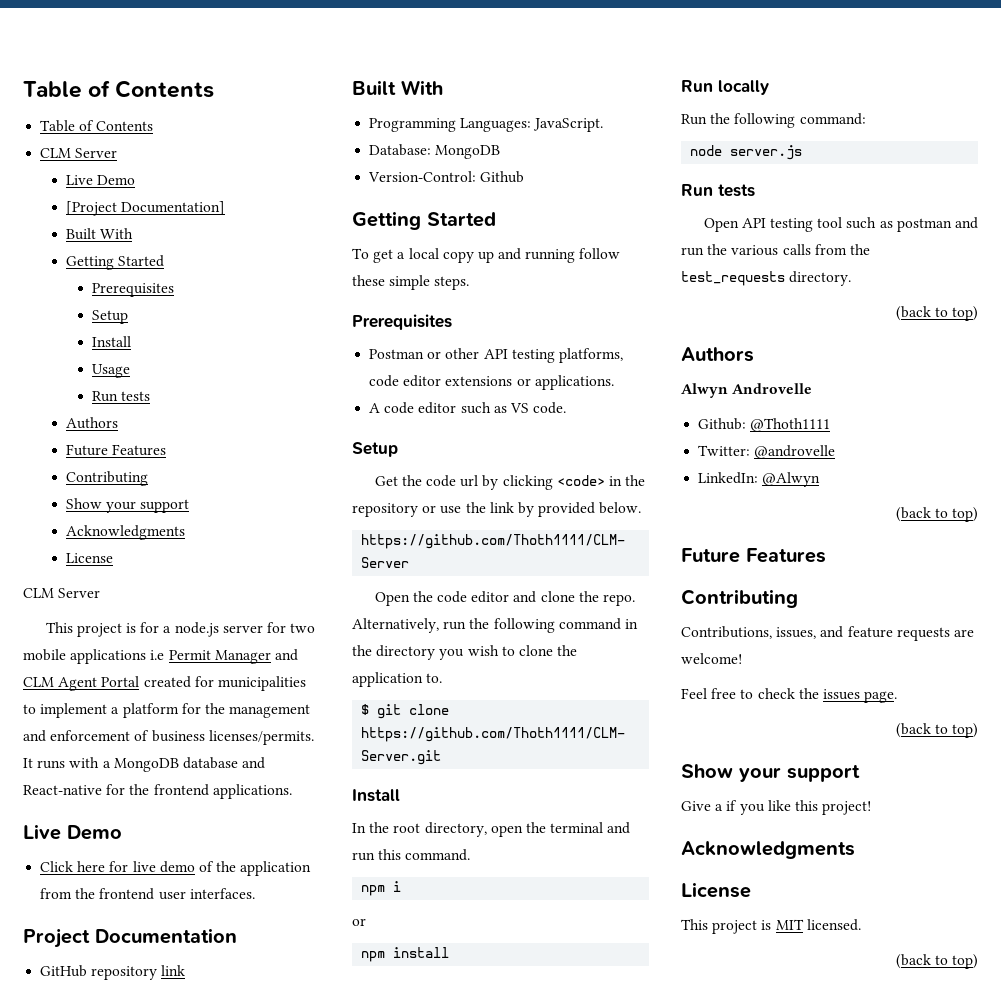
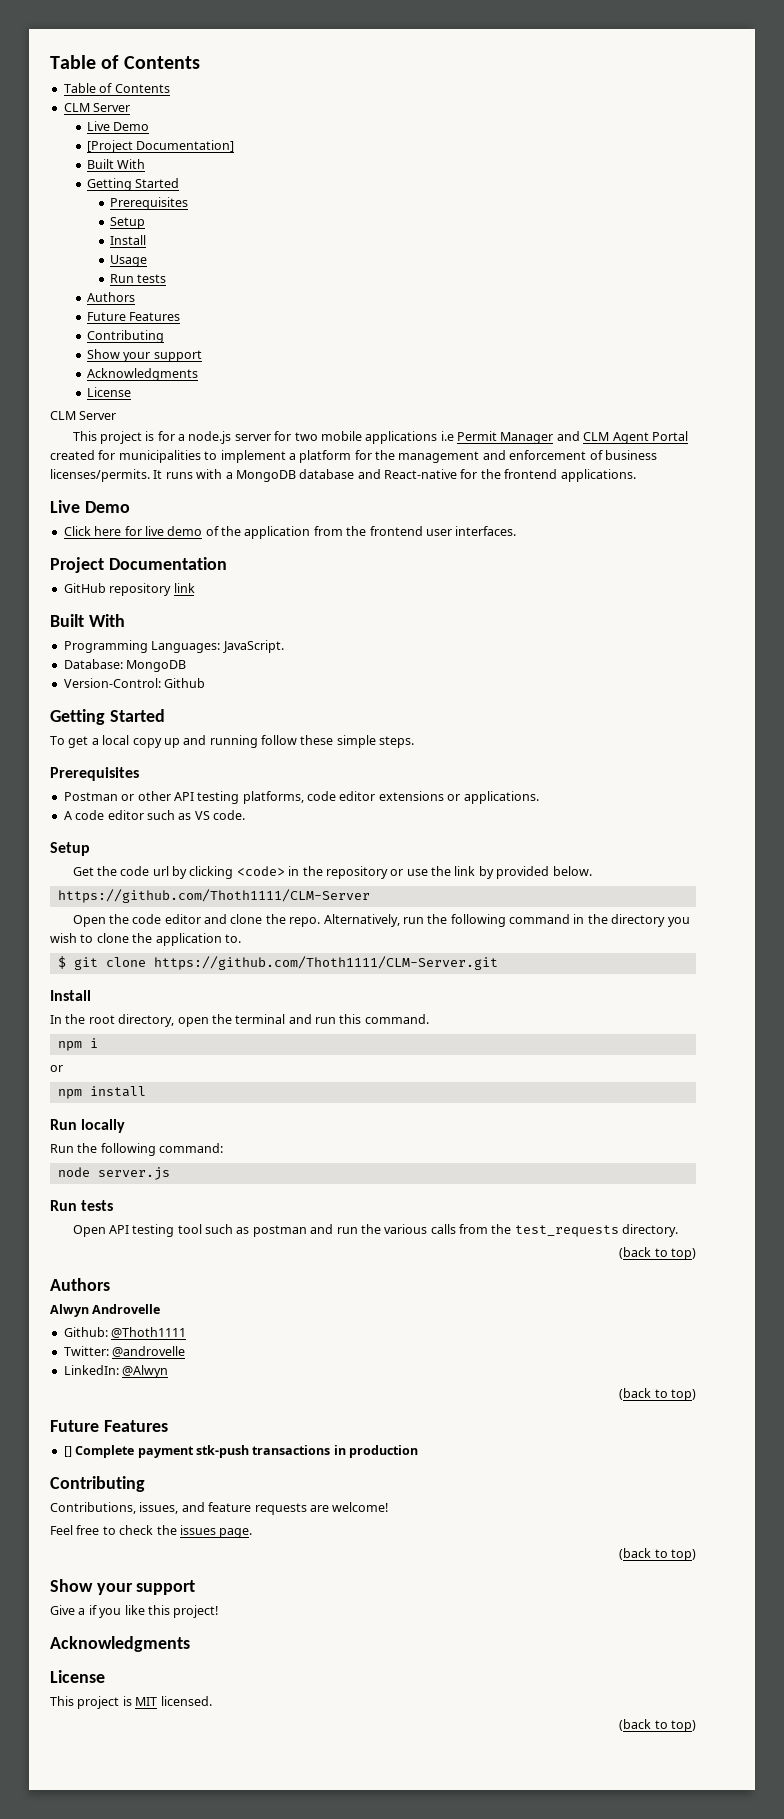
+ [] Complete payment stk-push transactions in production

